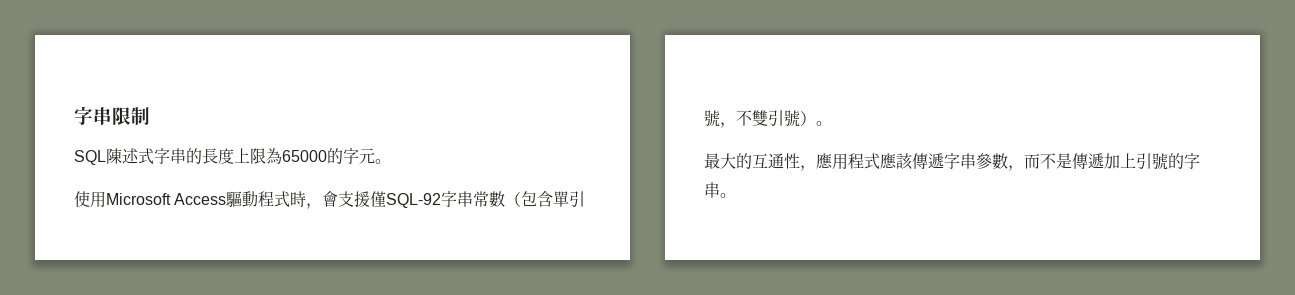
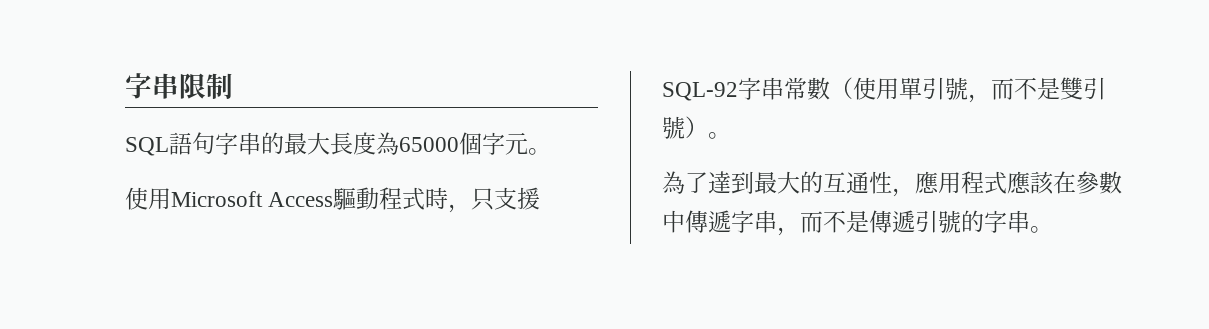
- SQL陳述式字串的長度上限為65000的字元。
+ SQL語句字串的最大長度為65000個字元。
- 使用Microsoft Access驅動程式時，會支援僅SQL-92字串常數（包含單引號，不雙引號）。
+ 使用Microsoft Access驅動程式時，只支援SQL-92字串常數（使用單引號，而不是雙引號）。
- 最大的互通性，應用程式應該傳遞字串參數，而不是傳遞加上引號的字串。
+ 為了達到最大的互通性，應用程式應該在參數中傳遞字串，而不是傳遞引號的字串。

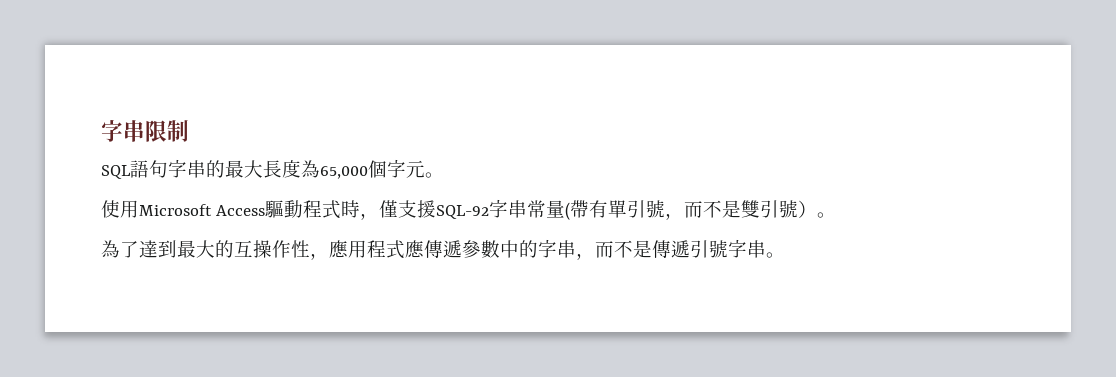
- SQL語句字串的最大長度為65000個字元。
+ SQL語句字串的最大長度為65,000個字元。
- 使用Microsoft Access驅動程式時，只支援SQL-92字串常數（使用單引號，而不是雙引號）。
+ 使用Microsoft Access驅動程式時，僅支援SQL-92字串常量(帶有單引號，而不是雙引號）。
- 為了達到最大的互通性，應用程式應該在參數中傳遞字串，而不是傳遞引號的字串。
+ 為了達到最大的互操作性，應用程式應傳遞參數中的字串，而不是傳遞引號字串。

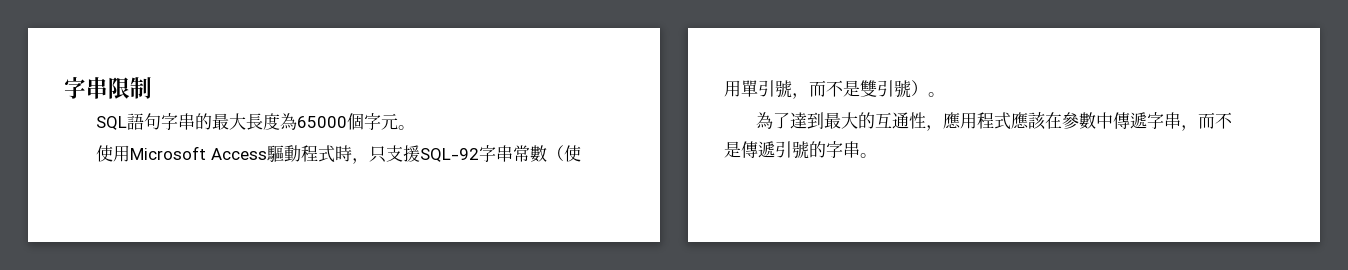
- SQL語句字串的最大長度為65,000個字元。
+ SQL語句字串的最大長度為65000個字元。
- 使用Microsoft Access驅動程式時，僅支援SQL-92字串常量(帶有單引號，而不是雙引號）。
+ 使用Microsoft Access驅動程式時，只支援SQL-92字串常數（使用單引號，而不是雙引號）。
- 為了達到最大的互操作性，應用程式應傳遞參數中的字串，而不是傳遞引號字串。
+ 為了達到最大的互通性，應用程式應該在參數中傳遞字串，而不是傳遞引號的字串。

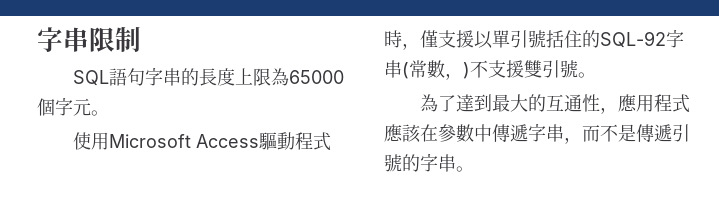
- SQL語句字串的最大長度為65000個字元。
+ SQL語句字串的長度上限為65000個字元。
- 使用Microsoft Access驅動程式時，只支援SQL-92字串常數（使用單引號，而不是雙引號）。
+ 使用Microsoft Access驅動程式時，僅支援以單引號括住的SQL-92字串(常數，)不支援雙引號。

